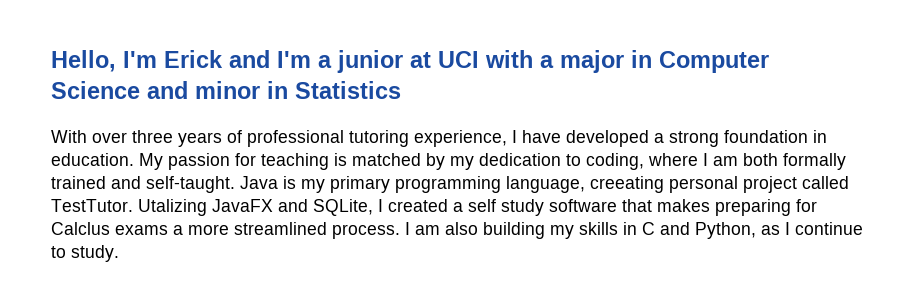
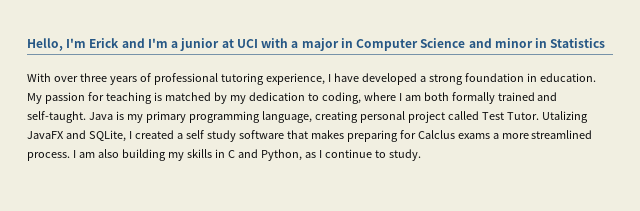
- Java is my primary programming language, creeating personal project called TestTutor.
+ Java is my primary programming language, creating personal project called Test Tutor.

